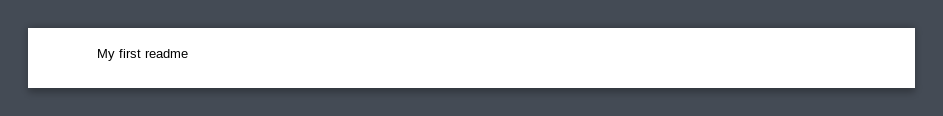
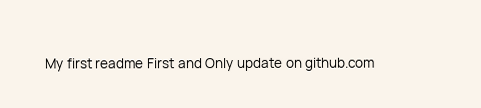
- My first readme
+ My first readme First and Only update on github.com

